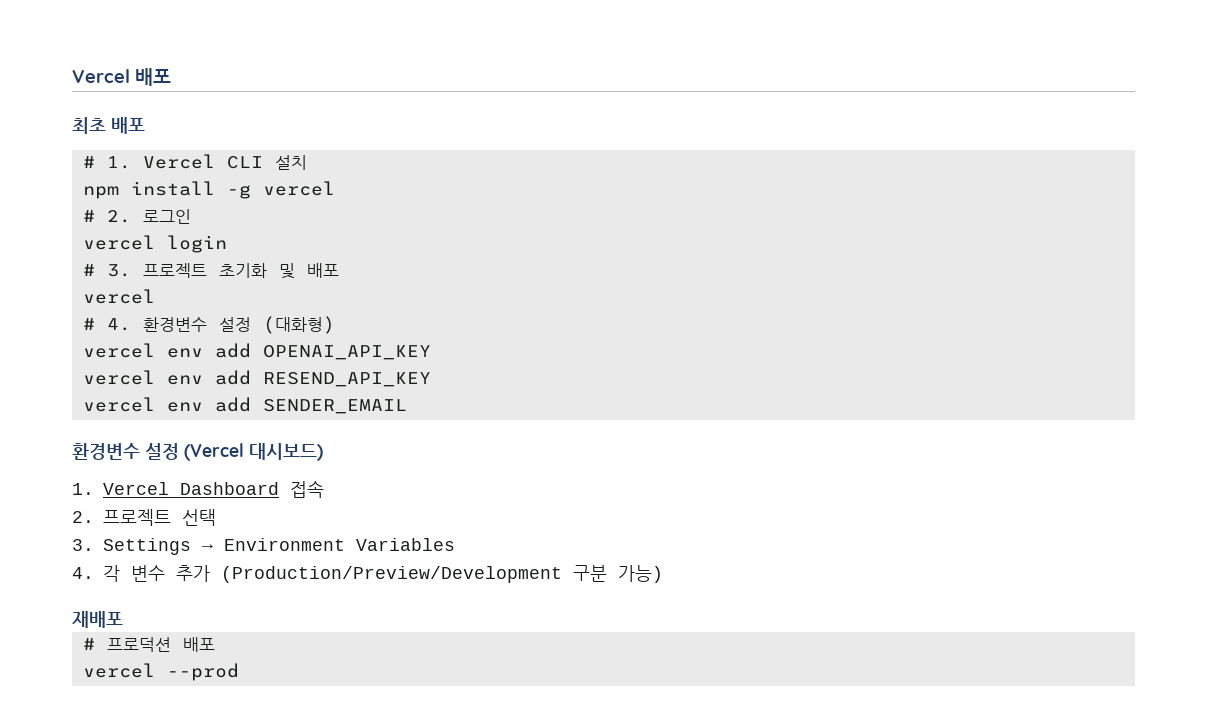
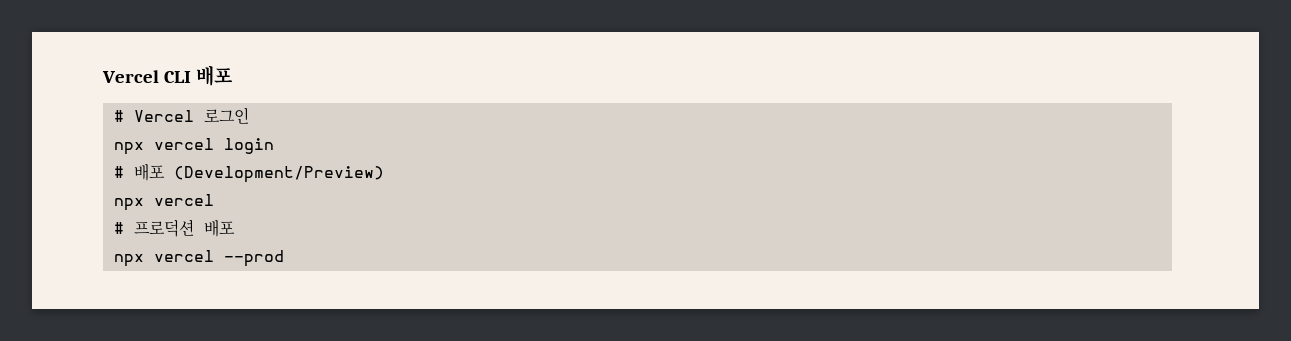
- Vercel 배포
- 최초 배포
+ Vercel CLI 배포
- # 1. Vercel CLI 설치
- npm install -g vercel
- # 2. 로그인
+ # Vercel 로그인
- vercel login
+ npx vercel login
- # 3. 프로젝트 초기화 및 배포
- vercel
- # 4. 환경변수 설정 (대화형)
- vercel env add OPENAI_API_KEY
- vercel env add RESEND_API_KEY
- vercel env add SENDER_EMAIL
- 환경변수 설정 (Vercel 대시보드)
- 1. Vercel Dashboard 접속
- 2. 프로젝트 선택
- 3. Settings → Environment Variables
- 4. 각 변수 추가 (Production/Preview/Development 구분 가능)
- 재배포
+ # 배포 (Development/Preview)
+ npx vercel
- vercel --prod
+ npx vercel --prod

